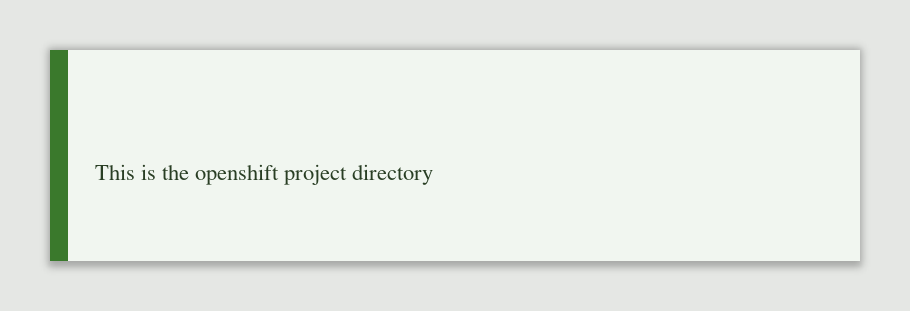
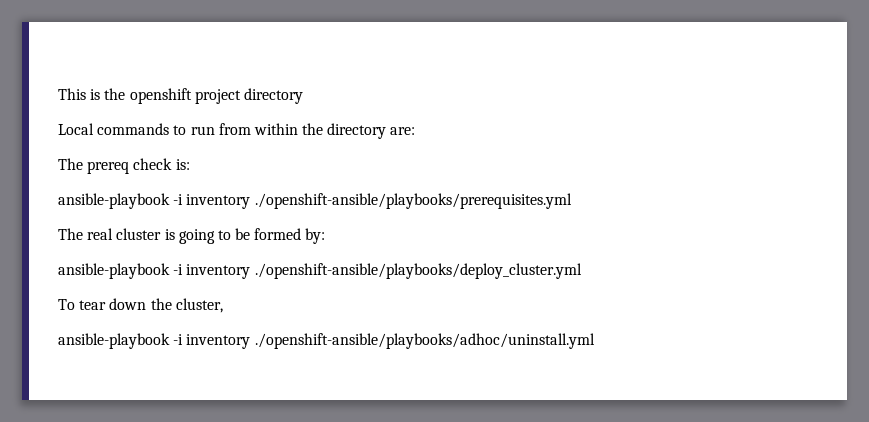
+ Local commands to run from within the directory are:
+ The prereq check is:
+ ansible-playbook -i inventory ./openshift-ansible/playbooks/prerequisites.yml
+ The real cluster is going to be formed by:
+ ansible-playbook -i inventory ./openshift-ansible/playbooks/deploy_cluster.yml
+ To tear down the cluster,
+ ansible-playbook -i inventory ./openshift-ansible/playbooks/adhoc/uninstall.yml

